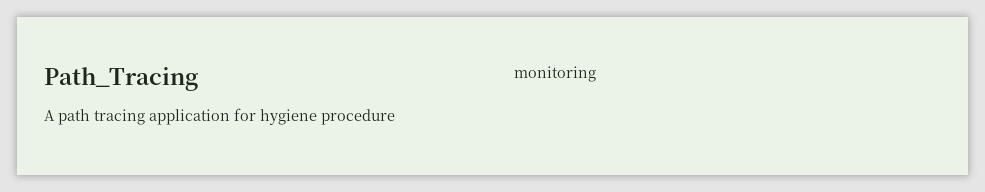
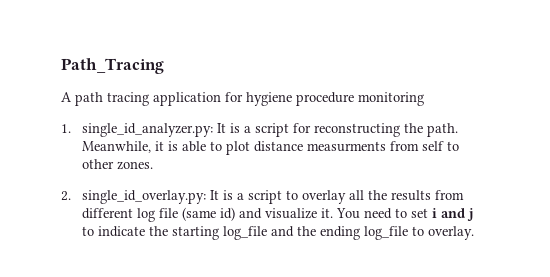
+ 1. single_id_analyzer.py: It is a script for reconstructing the path. Meanwhile, it is able to plot distance measurments from self to other zones.
+ 2. single_id_overlay.py: It is a script to overlay all the results from different log file (same id) and visualize it. You need to set i and j to indicate the starting log_file and the ending log_file to overlay.

